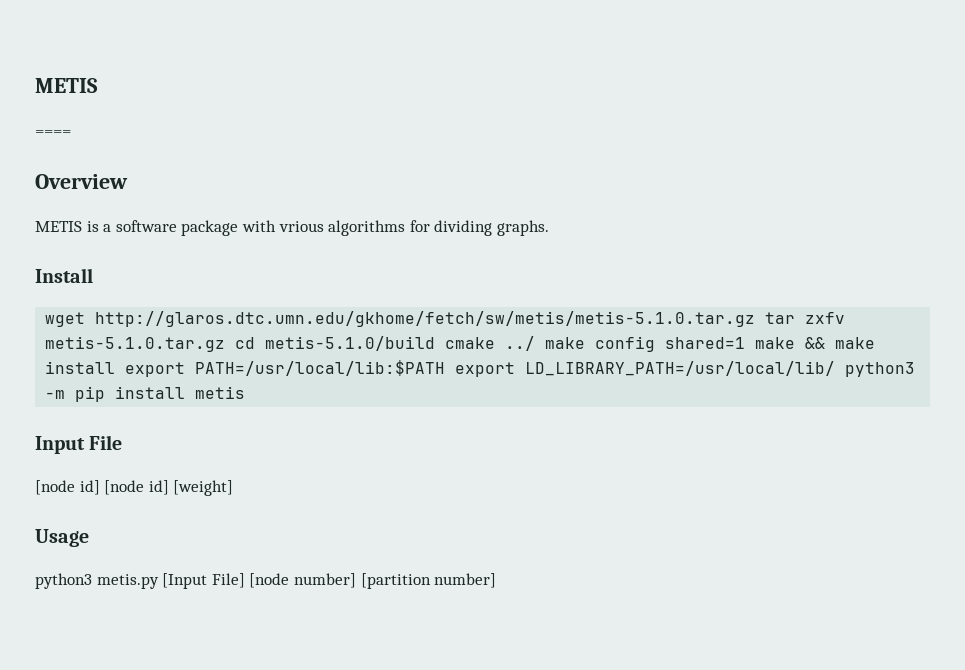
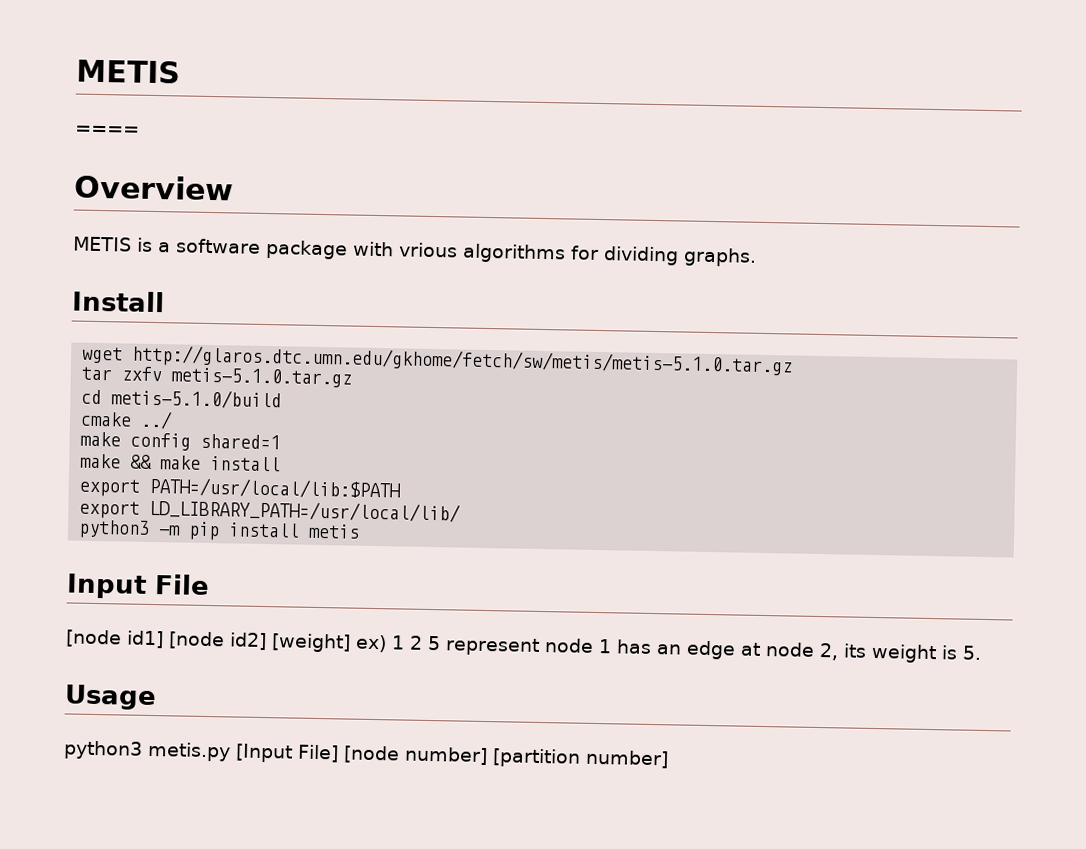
- wget http://glaros.dtc.umn.edu/gkhome/fetch/sw/metis/metis-5.1.0.tar.gz tar zxfv metis-5.1.0.tar.gz cd metis-5.1.0/build cmake ../ make config shared=1 make && make install export PATH=/usr/local/lib:$PATH export LD_LIBRARY_PATH=/usr/local/lib/ python3 -m pip install metis
+ wget http://glaros.dtc.umn.edu/gkhome/fetch/sw/metis/metis-5.1.0.tar.gz
+ tar zxfv metis-5.1.0.tar.gz
+ cd metis-5.1.0/build
+ cmake ../
+ make config shared=1
+ make && make install
+ export PATH=/usr/local/lib:$PATH
+ export LD_LIBRARY_PATH=/usr/local/lib/
+ python3 -m pip install metis
- [node id] [node id] [weight]
+ [node id1] [node id2] [weight] ex) 1 2 5 represent node 1 has an edge at node 2, its weight is 5.

